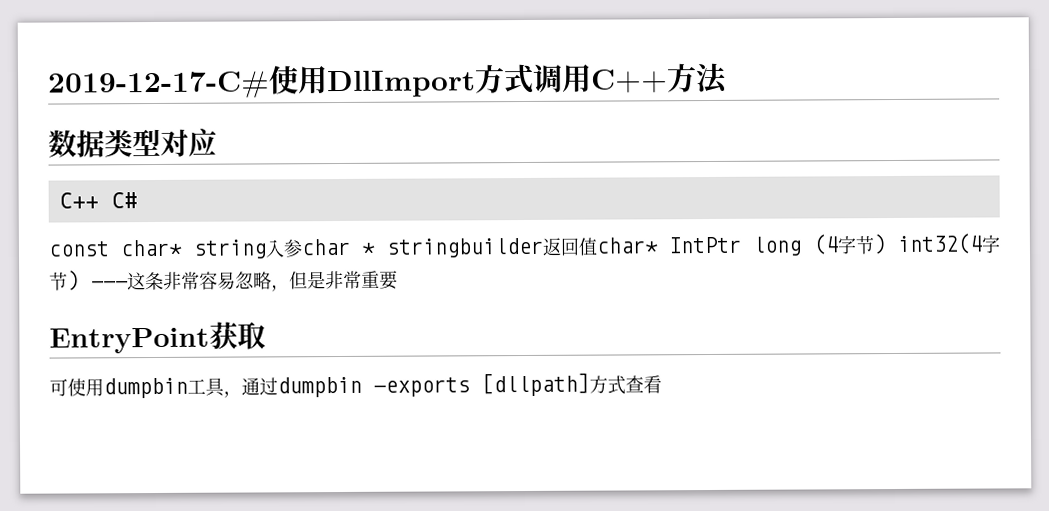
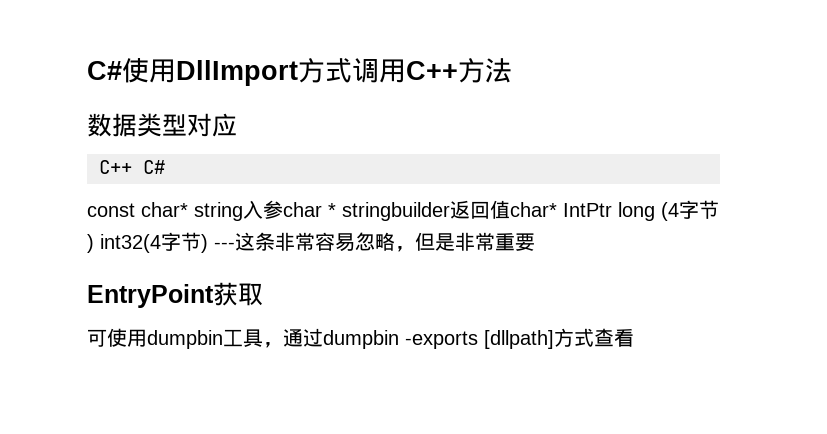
- 2019-12-17-C#使用DllImport方式调用C++方法
+ C#使用DllImport方式调用C++方法

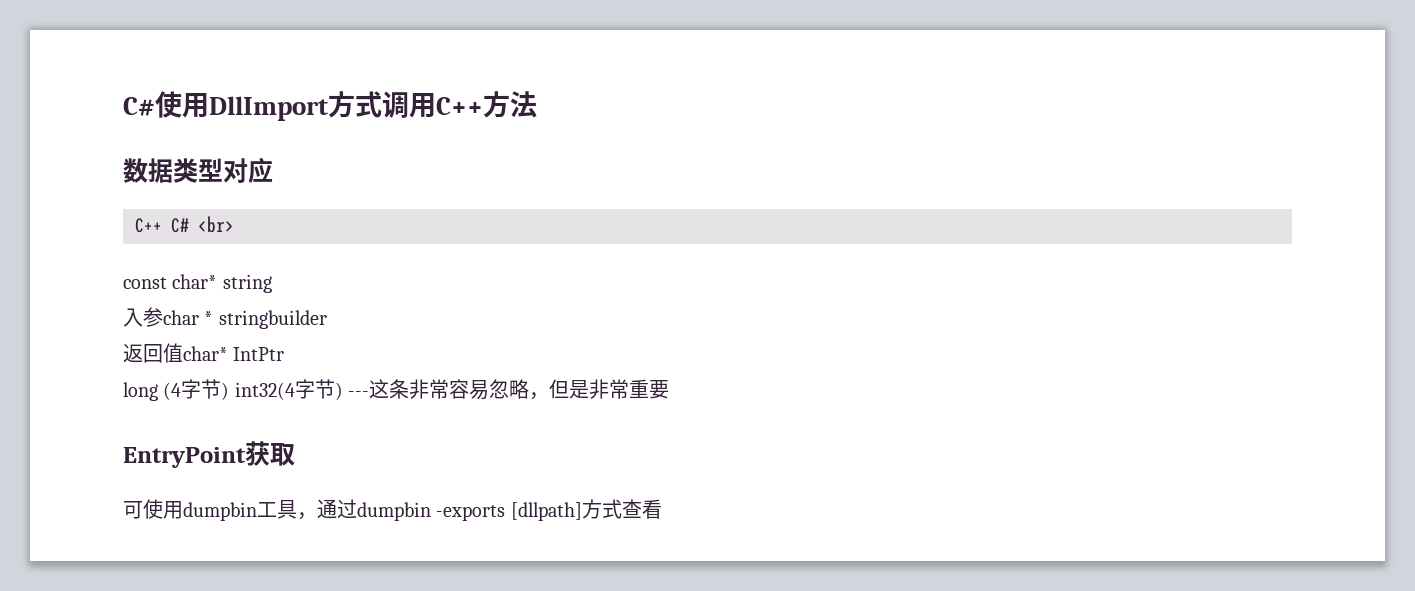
- C++ C#
+ C++ C# <br>
- const char* string入参char * stringbuilder返回值char* IntPtr long (4字节) int32(4字节) ---这条非常容易忽略，但是非常重要
+ const char* string
+ 入参char * stringbuilder
+ 返回值char* IntPtr
+ long (4字节) int32(4字节) ---这条非常容易忽略，但是非常重要

